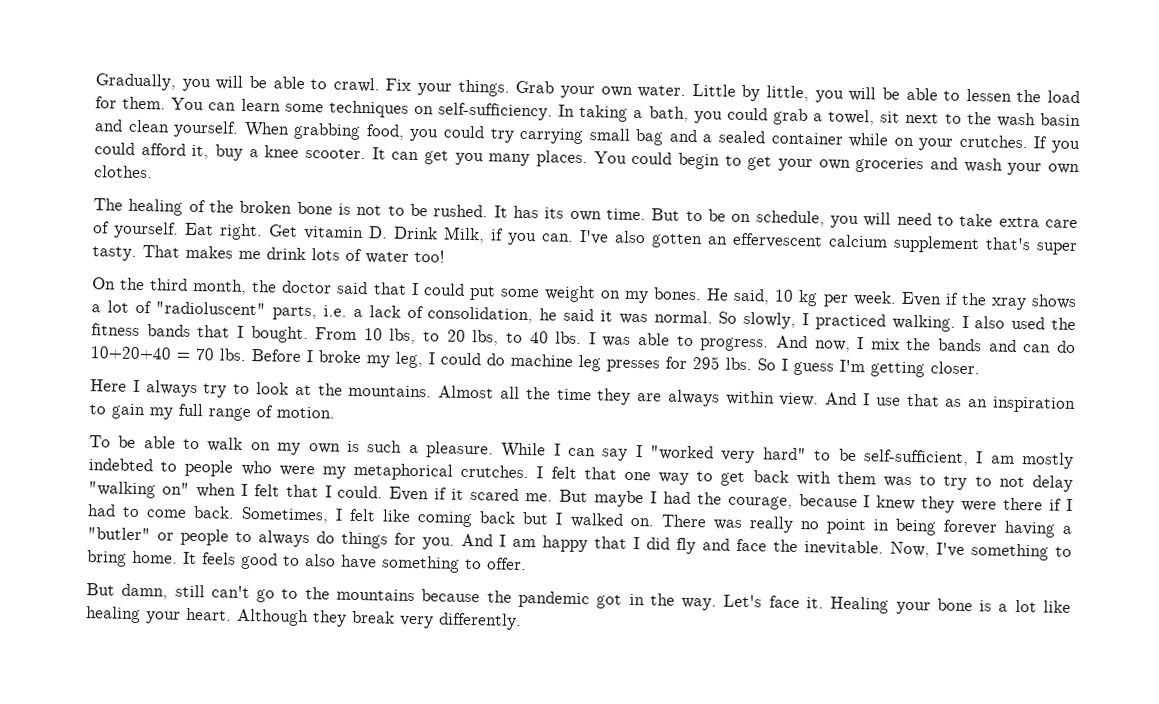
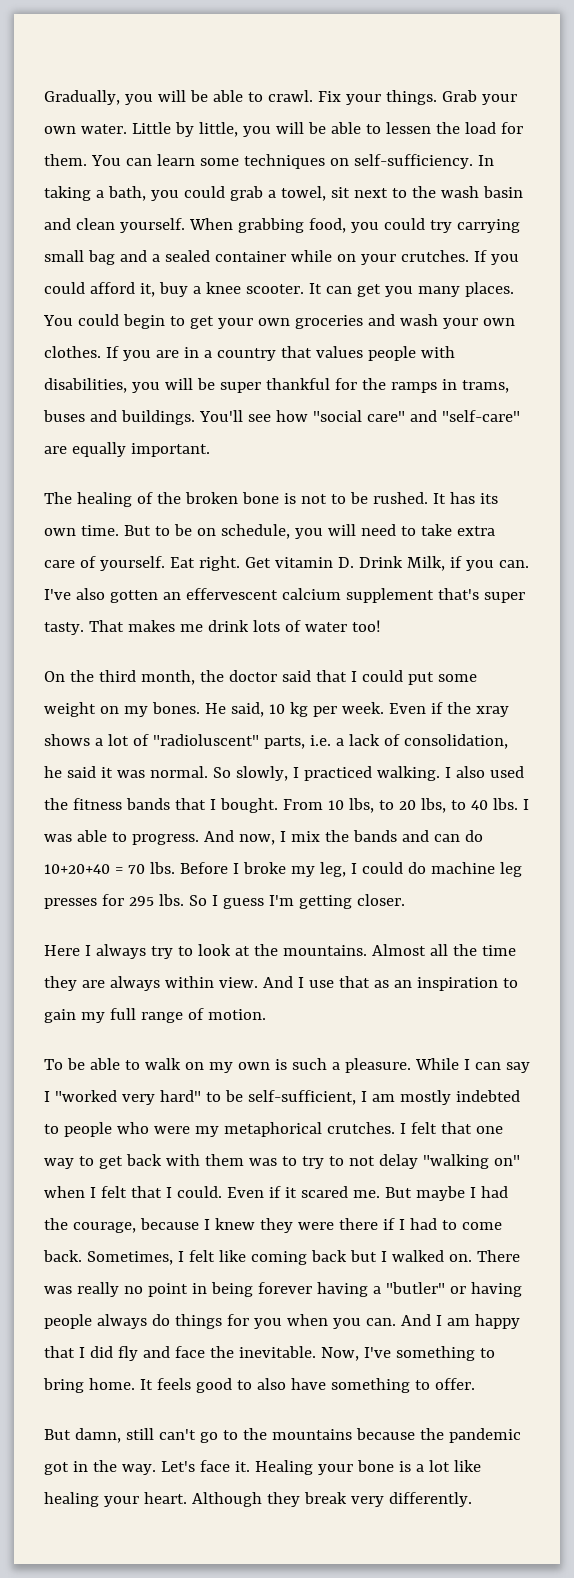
+ If you are in a country that values people with disabilities, you will be super thankful for the ramps in trams, buses and buildings. You'll see how "social care" and "self-care" are equally important.
- There was really no point in being forever having a "butler" or people to always do things for you.
+ There was really no point in being forever having a "butler" or having people always do things for you when you can.

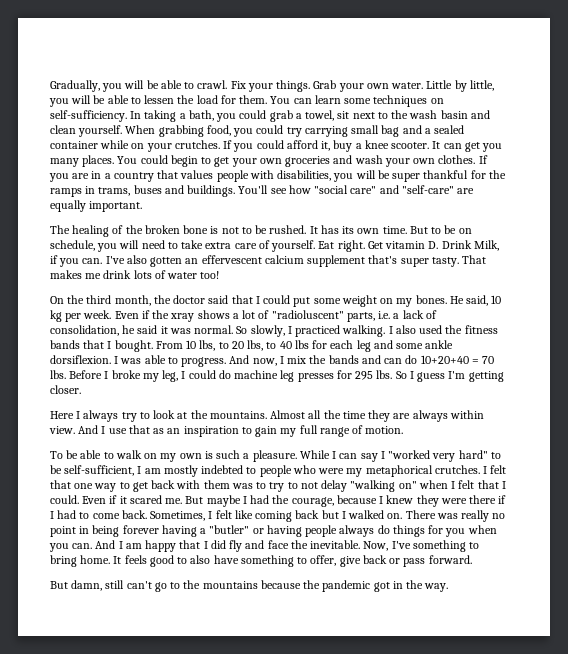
- From 10 lbs, to 20 lbs, to 40 lbs.
+ From 10 lbs, to 20 lbs, to 40 lbs for each leg and some ankle dorsiflexion.
- It feels good to also have something to offer.
+ It feels good to also have something to offer, give back or pass forward.
- Let's face it. Healing your bone is a lot like healing your heart. Although they break very differently.

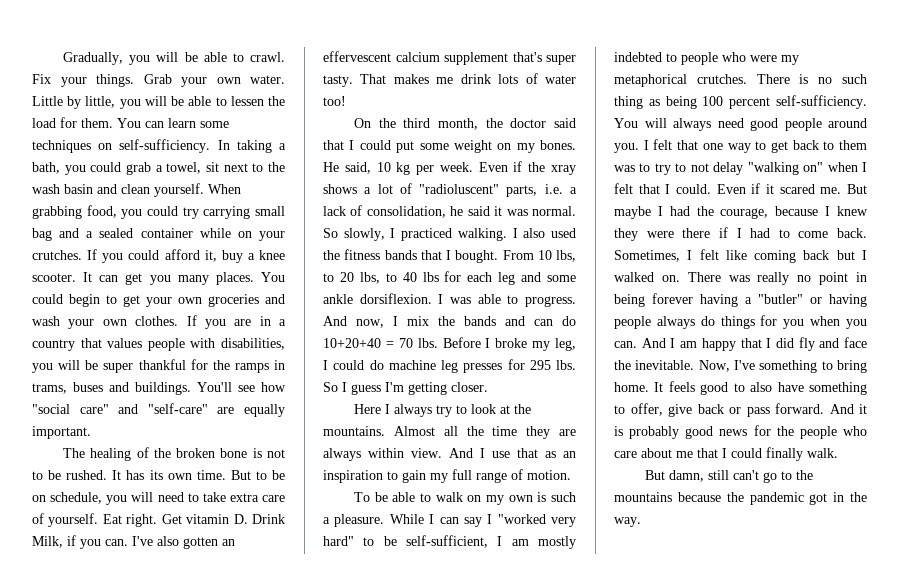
+ There is no such thing as being 100 percent self-sufficiency. You will always need good people around you.
- I felt that one way to get back with them was to try to not delay "walking on" when I felt that I could.
+ I felt that one way to get back to them was to try to not delay "walking on" when I felt that I could.
+ And it is probably good news for the people who care about me that I could finally walk.

